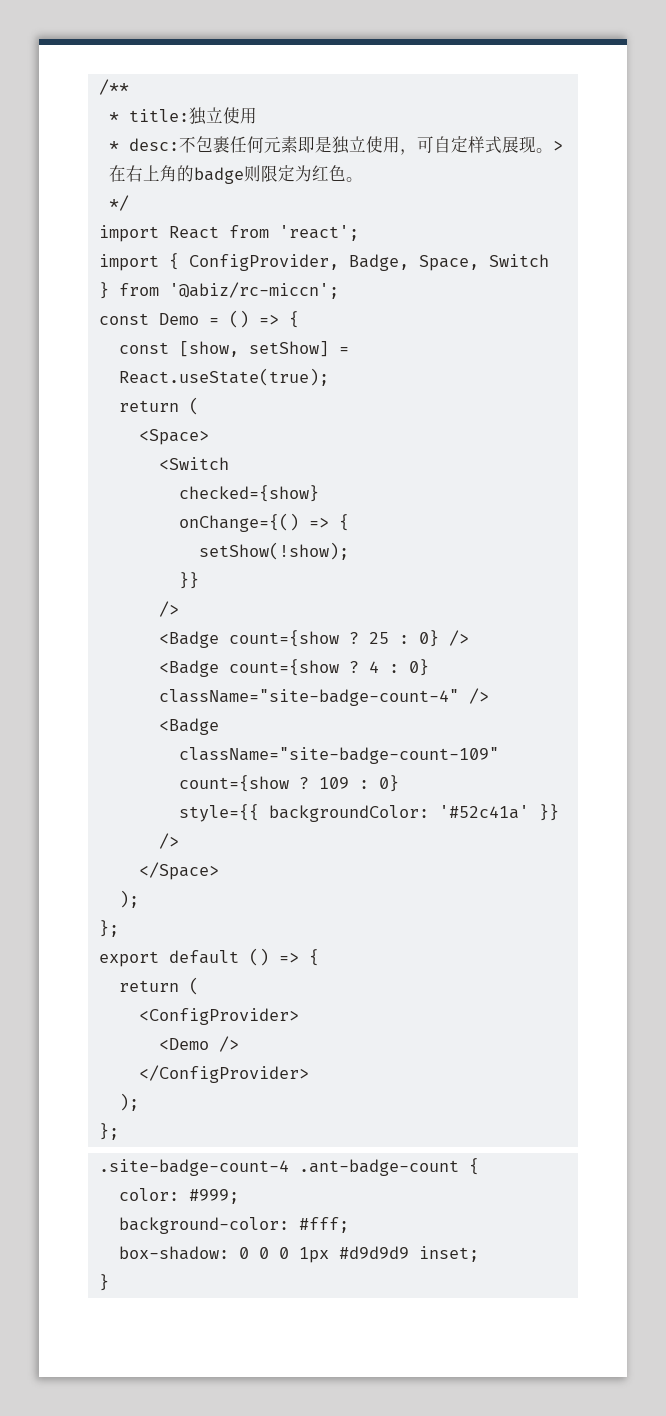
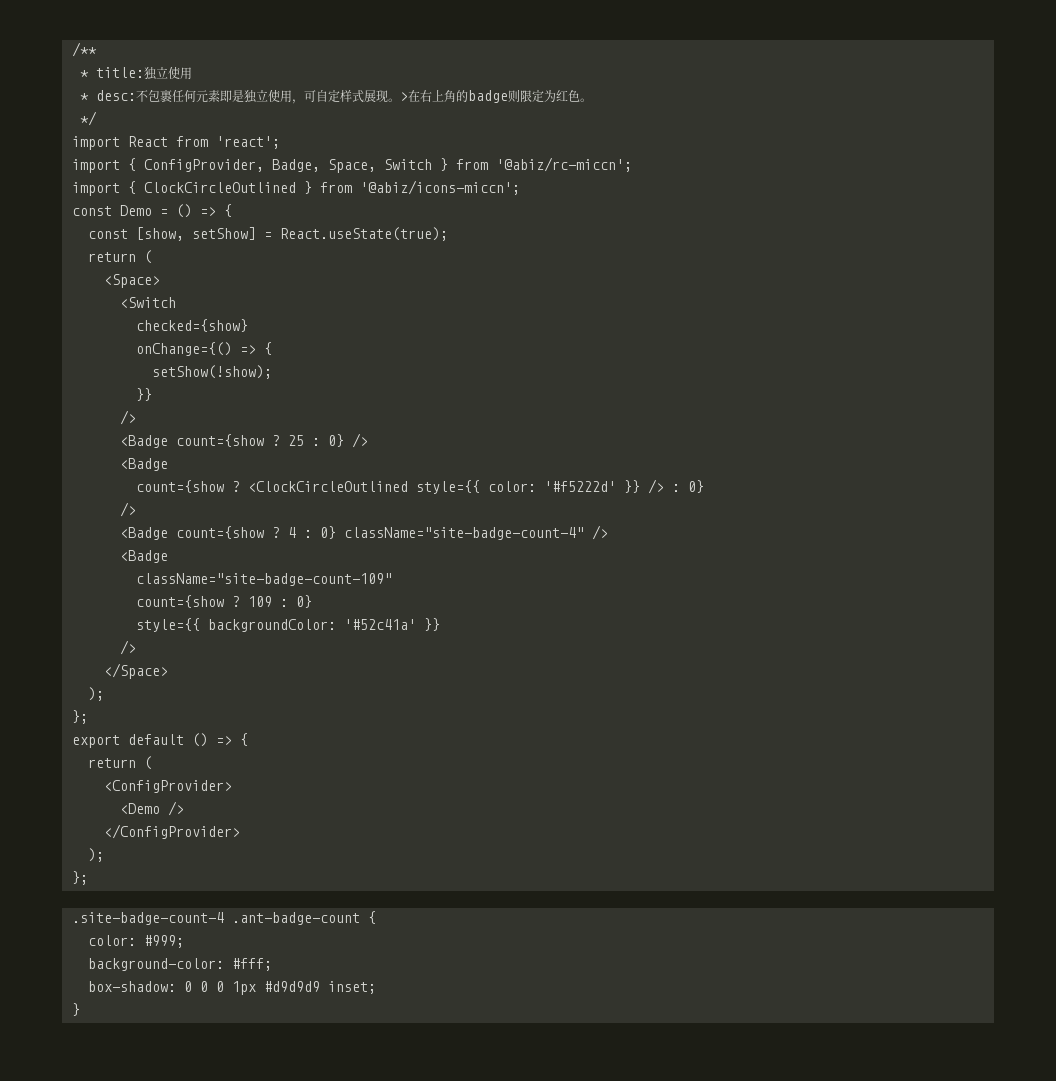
+ import { ClockCircleOutlined } from '@abiz/icons-miccn';
  25 : 0} />
+ <Badge
+ count={show ? <ClockCircleOutlined style={{ color: '#f5222d' }} /> : 0}
+ />

